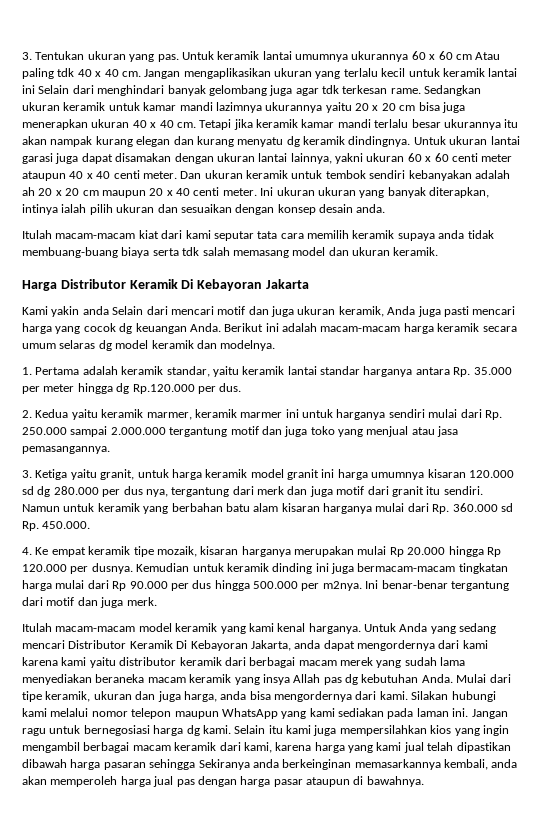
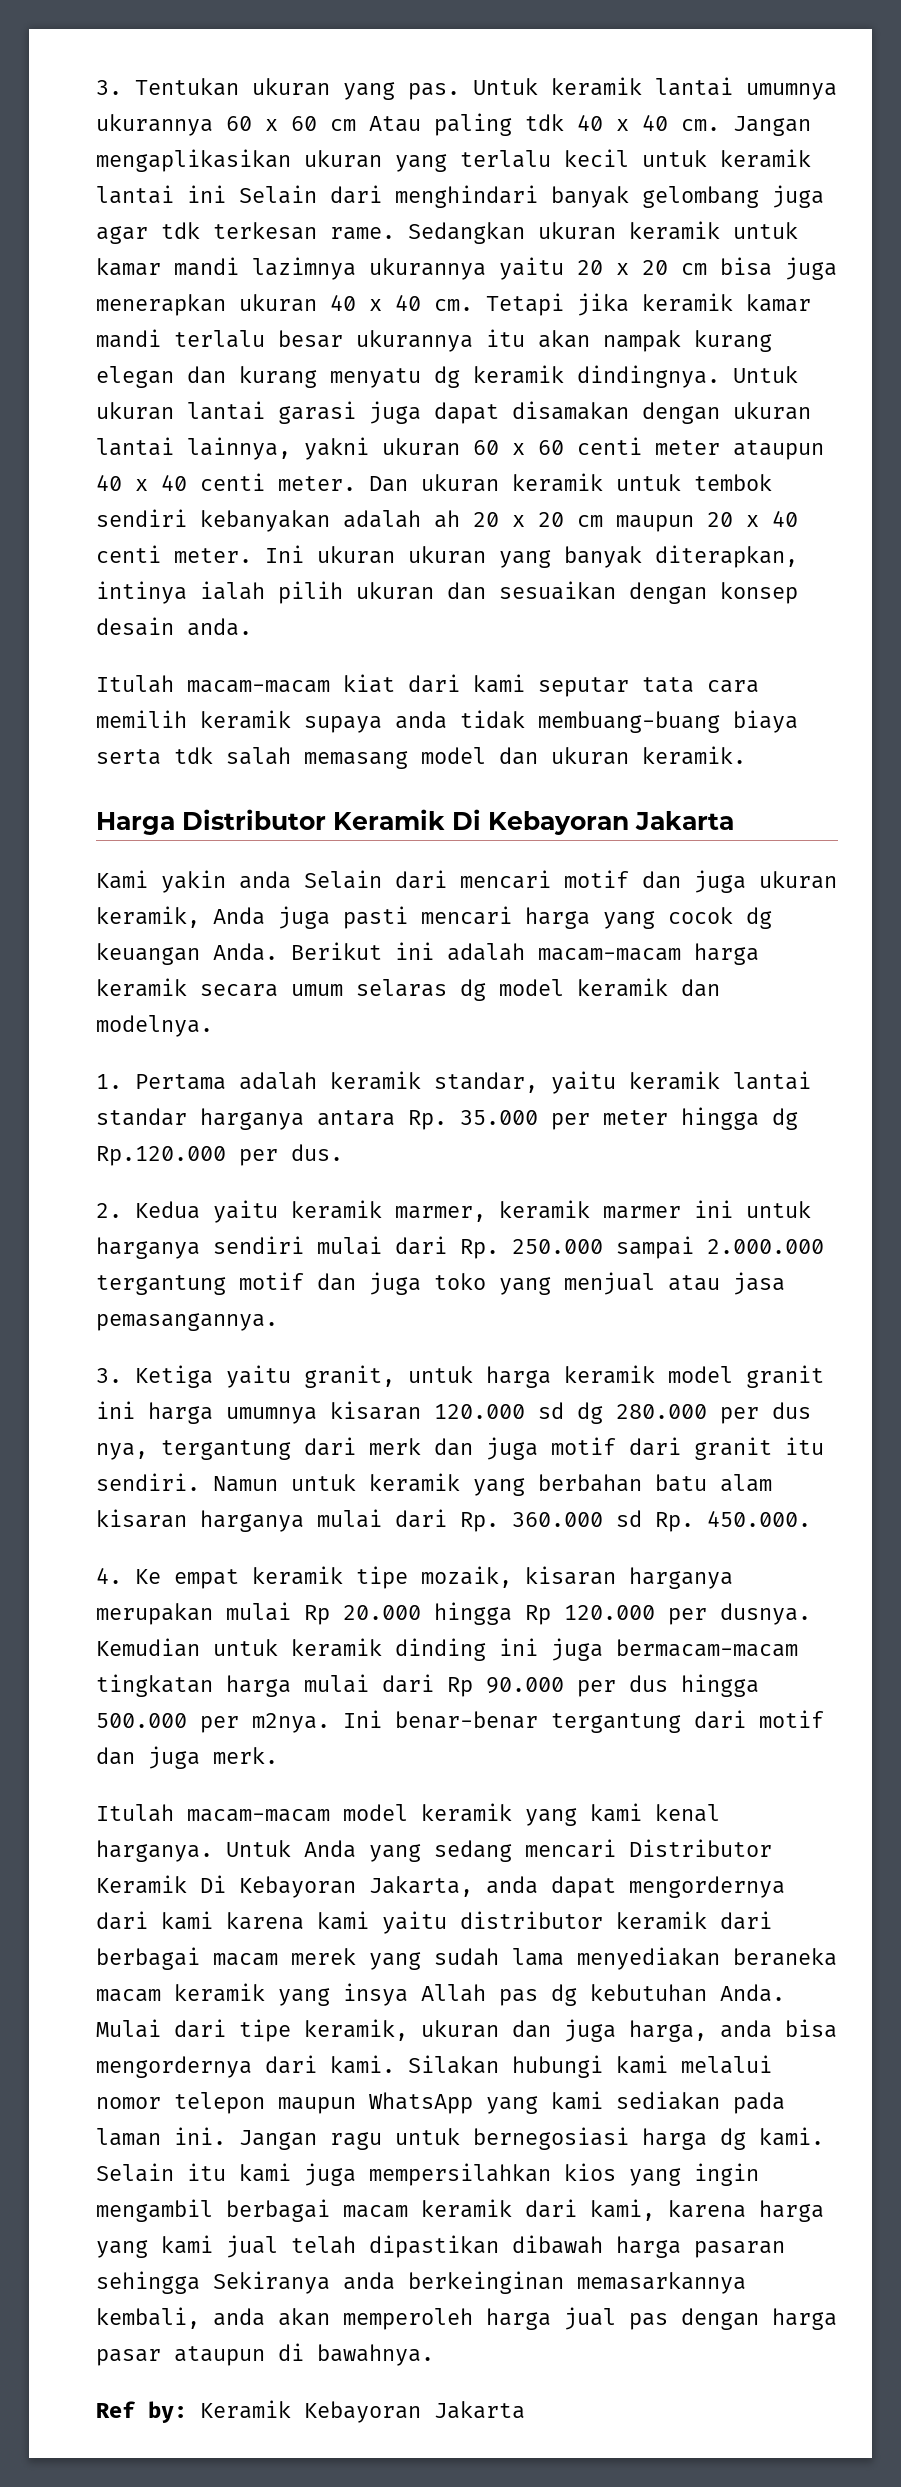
+ Ref by: Keramik Kebayoran Jakarta

